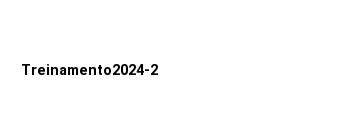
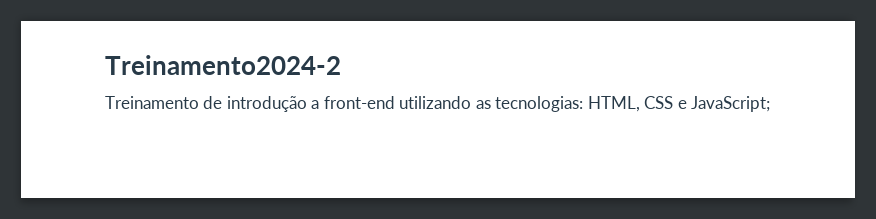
+ Treinamento de introdução a front-end utilizando as tecnologias: HTML, CSS e JavaScript;

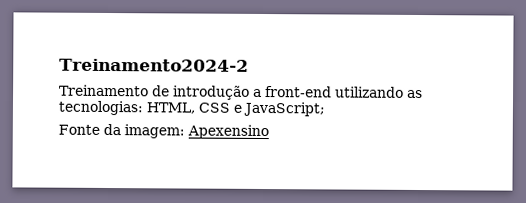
+ Fonte da imagem: Apexensino

